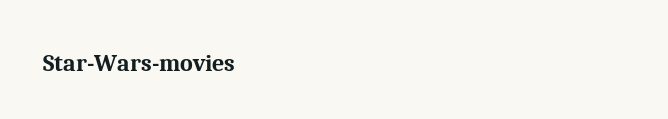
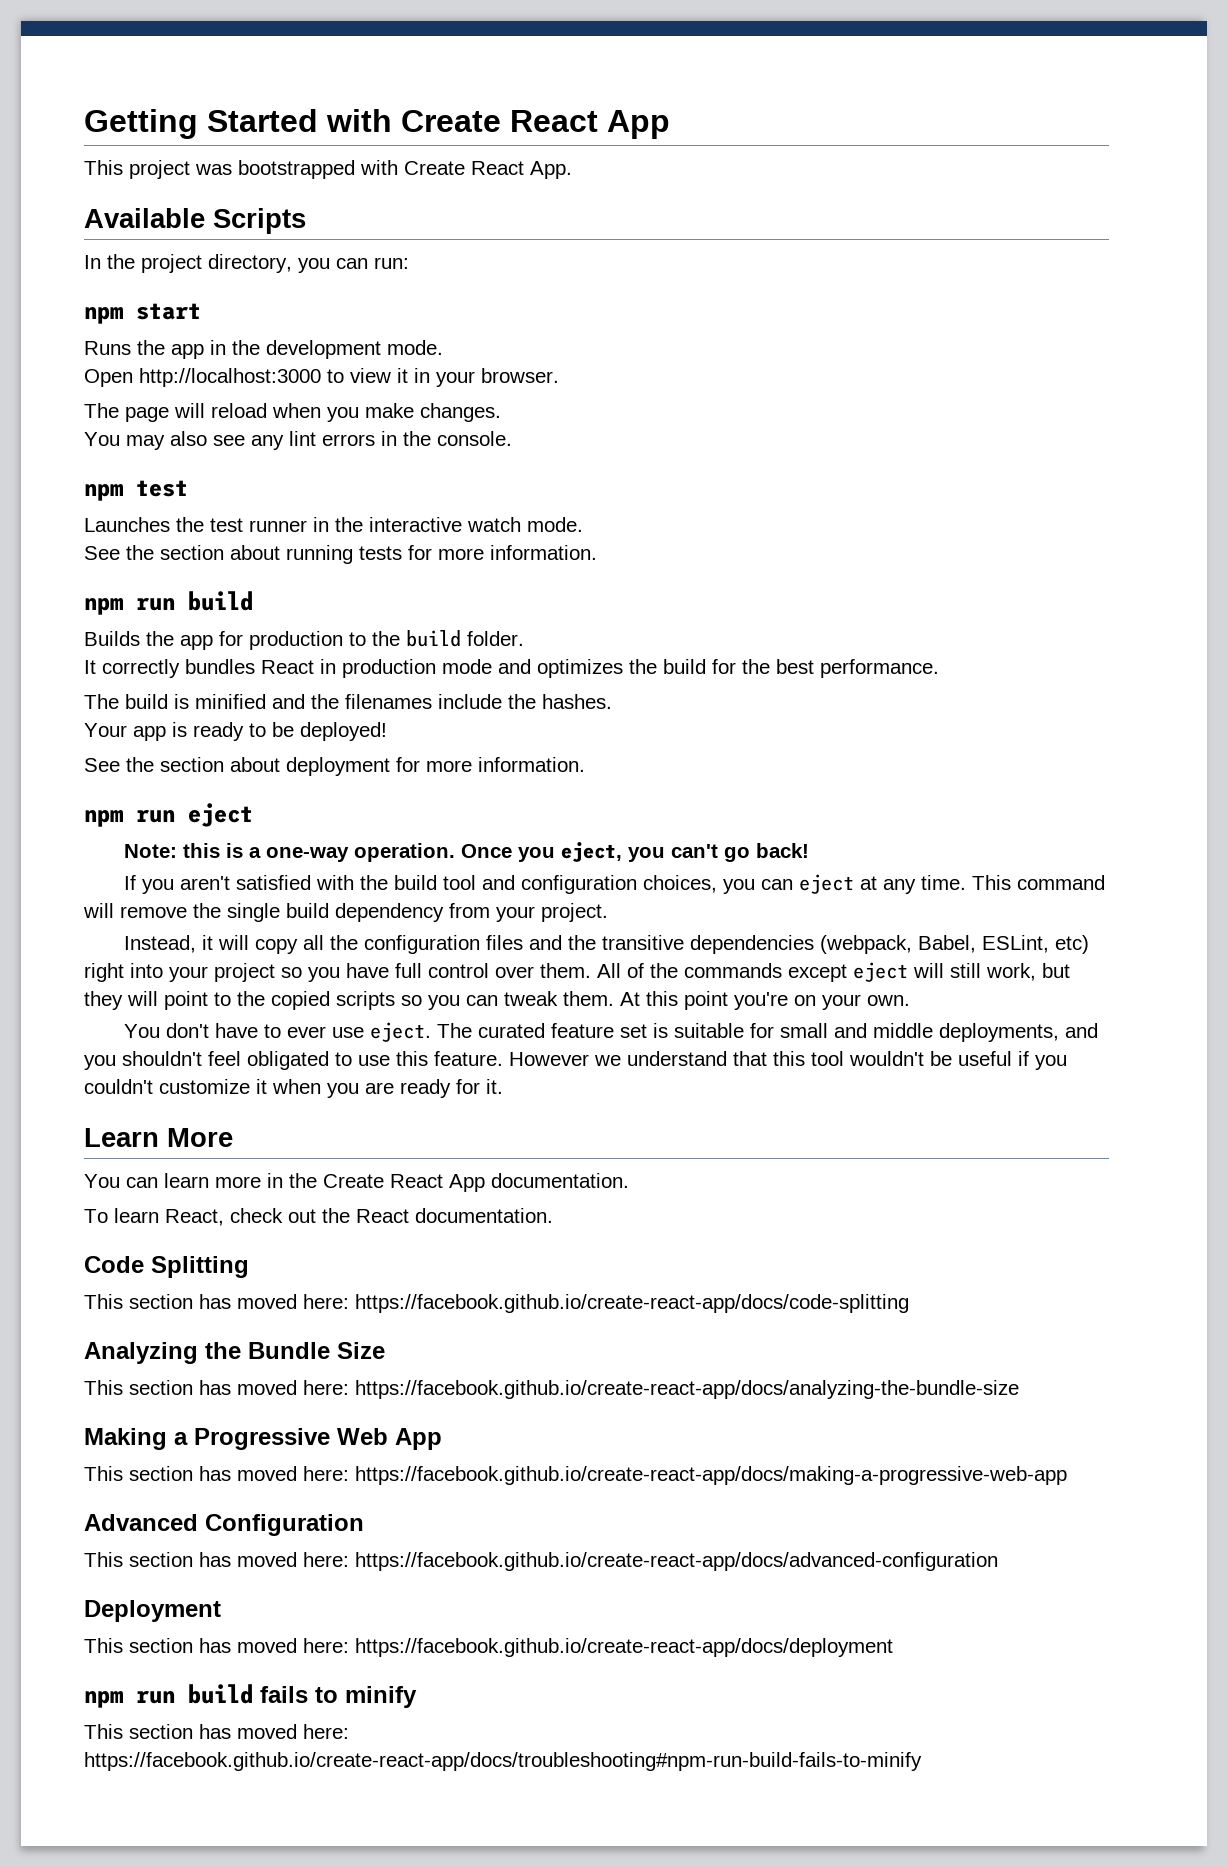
- Star-Wars-movies
+ Getting Started with Create React App
+ This project was bootstrapped with Create React App.
+ Available Scripts
+ In the project directory, you can run:
+ npm start
+ Runs the app in the development mode.
+ Open http://localhost:3000 to view it in your browser.
+ The page will reload when you make changes.
+ You may also see any lint errors in the console.
+ npm test
+ Launches the test runner in the interactive watch mode.
+ See the section about running tests for more information.
+ npm run build
+ Builds the app for production to the build folder.
+ It correctly bundles React in production mode and optimizes the build for the best performance.
+ The build is minified and the filenames include the hashes.
+ Your app is ready to be deployed!
+ See the section about deployment for more information.
+ npm run eject
+ Note: this is a one-way operation. Once you eject, you can't go back!
+ If you aren't satisfied with the build tool and configuration choices, you can eject at any time. This command will remove the single build dependency from your project.
+ Instead, it will copy all the configuration files and the transitive dependencies (webpack, Babel, ESLint, etc) right into your project so you have full control over them. All of the commands except eject will still work, but they will point to the copied scripts so you can tweak them. At this point you're on your own.
+ You don't have to ever use eject. The curated feature set is suitable for small and middle deployments, and you shouldn't feel obligated to use this feature. However we understand that this tool wouldn't be useful if you couldn't customize it when you are ready for it.
+ Learn More
+ You can learn more in the Create React App documentation.
+ To learn React, check out the React documentation.
+ Code Splitting
+ This section has moved here: https://facebook.github.io/create-react-app/docs/code-splitting
+ Analyzing the Bundle Size
+ This section has moved here: https://facebook.github.io/create-react-app/docs/analyzing-the-bundle-size
+ Making a Progressive Web App
+ This section has moved here: https://facebook.github.io/create-react-app/docs/making-a-progressive-web-app
+ Advanced Configuration
+ This section has moved here: https://facebook.github.io/create-react-app/docs/advanced-configuration
+ Deployment
+ This section has moved here: https://facebook.github.io/create-react-app/docs/deployment
+ npm run build fails to minify
+ This section has moved here: https://facebook.github.io/create-react-app/docs/troubleshooting#npm-run-build-fails-to-minify

